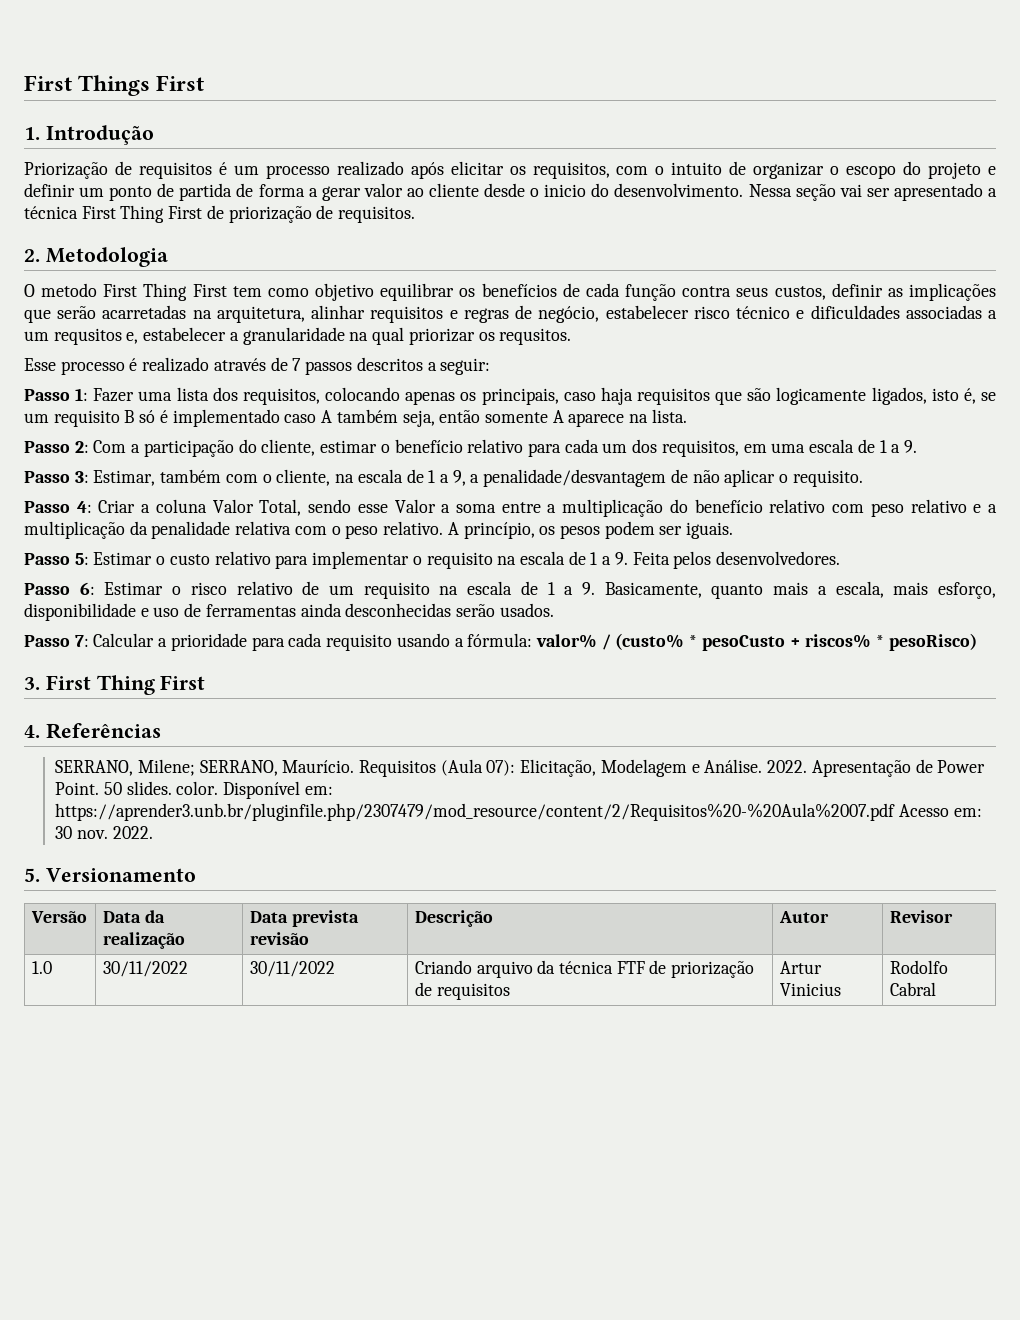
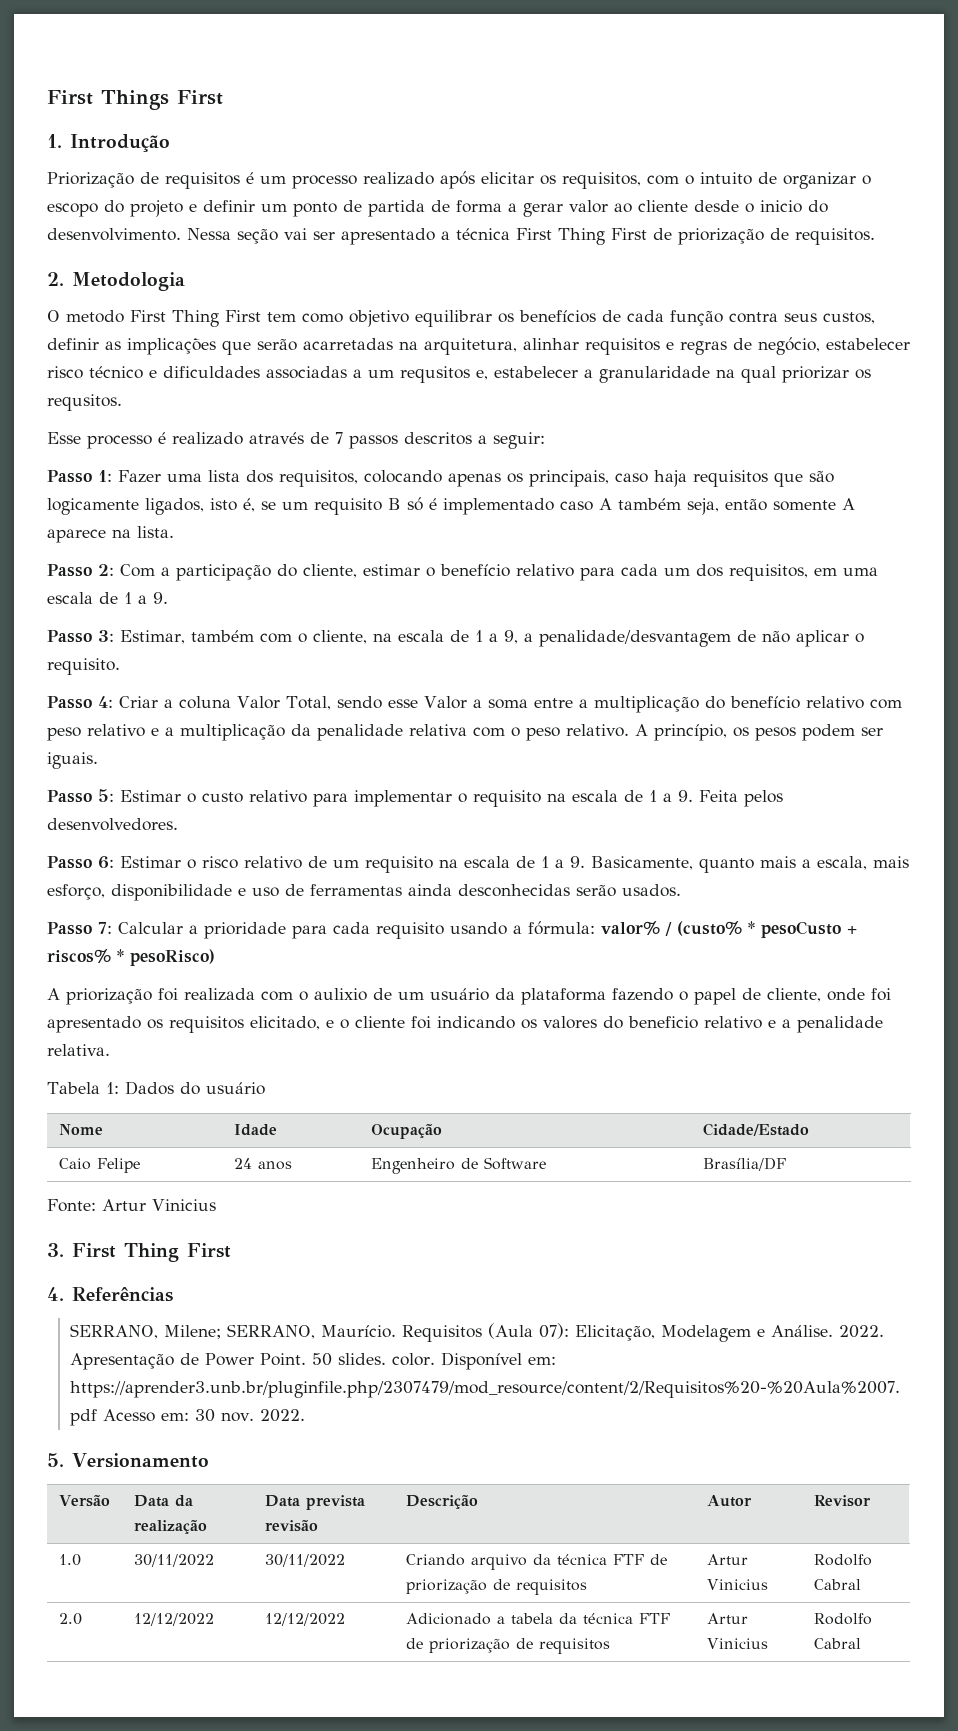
+ A priorização foi realizada com o aulixio de um usuário da plataforma fazendo o papel de cliente, onde foi apresentado os requisitos elicitado, e o cliente foi indicando os valores do beneficio relativo e a penalidade relativa.
+ Tabela 1: Dados do usuário
+ Nome | Idade | Ocupação | Cidade/Estado
+ Caio Felipe | 24 anos | Engenheiro de Software | Brasília/DF
+ Fonte: Artur Vinicius
+ 2.0 | 12/12/2022 | 12/12/2022 | Adicionado a tabela da técnica FTF de priorização de requisitos | Artur Vinicius | Rodolfo Cabral

